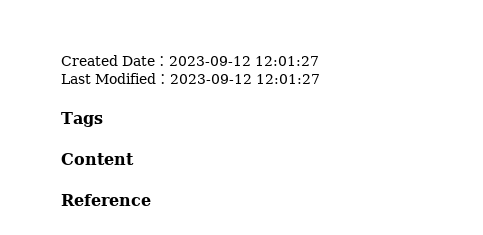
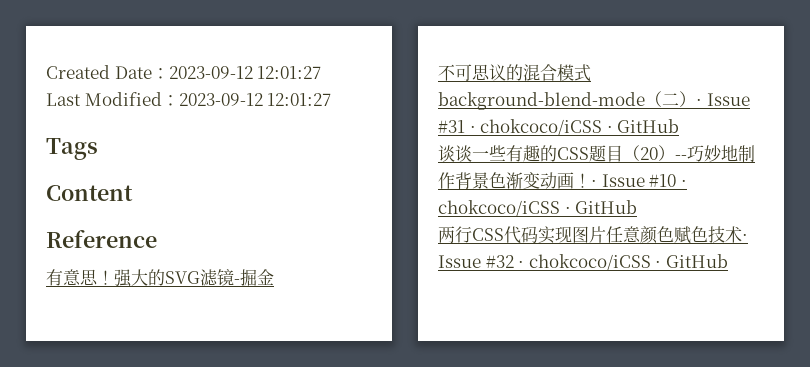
+ 有意思！强大的SVG滤镜-掘金
+ 不可思议的混合模式background-blend-mode（二）· Issue #31 · chokcoco/iCSS · GitHub
+ 谈谈一些有趣的CSS题目（20）--巧妙地制作背景色渐变动画！· Issue #10 · chokcoco/iCSS · GitHub
+ 两行CSS代码实现图片任意颜色赋色技术· Issue #32 · chokcoco/iCSS · GitHub

